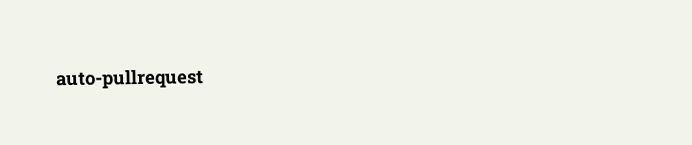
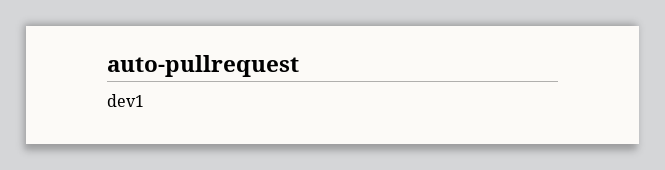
+ dev1

